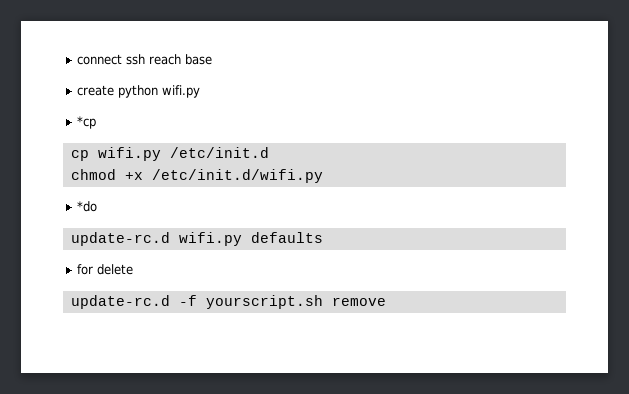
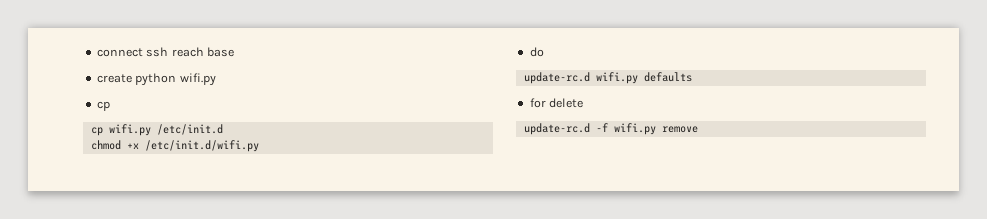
  create python wifi.py
- *cp
+ cp
- *do
+ do
- update-rc.d -f yourscript.sh remove
+ update-rc.d -f wifi.py remove

